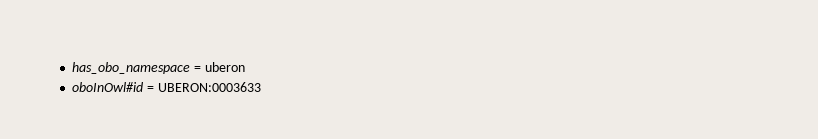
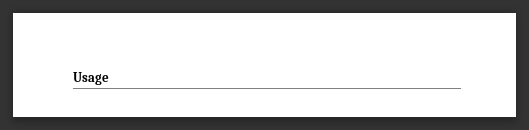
- has_obo_namespace = uberon
- oboInOwl#id = UBERON:0003633
+ Usage

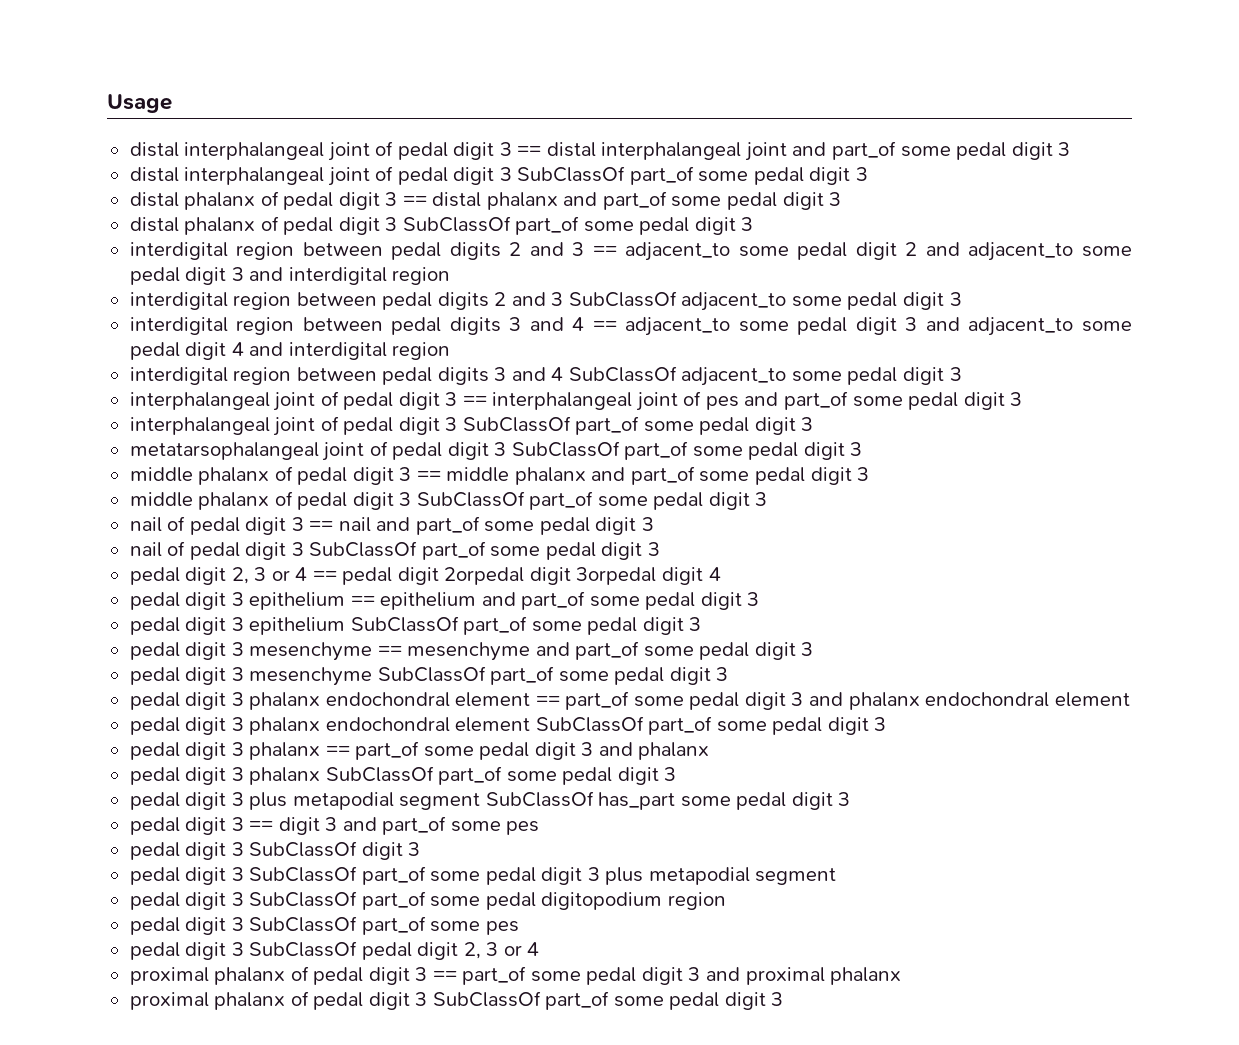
+ distal interphalangeal joint of pedal digit 3 == distal interphalangeal joint and part_of some pedal digit 3
+ distal interphalangeal joint of pedal digit 3 SubClassOf part_of some pedal digit 3
+ distal phalanx of pedal digit 3 == distal phalanx and part_of some pedal digit 3
+ distal phalanx of pedal digit 3 SubClassOf part_of some pedal digit 3
+ interdigital region between pedal digits 2 and 3 == adjacent_to some pedal digit 2 and adjacent_to some pedal digit 3 and interdigital region
+ interdigital region between pedal digits 2 and 3 SubClassOf adjacent_to some pedal digit 3
+ interdigital region between pedal digits 3 and 4 == adjacent_to some pedal digit 3 and adjacent_to some pedal digit 4 and interdigital region
+ interdigital region between pedal digits 3 and 4 SubClassOf adjacent_to some pedal digit 3
+ interphalangeal joint of pedal digit 3 == interphalangeal joint of pes and part_of some pedal digit 3
+ interphalangeal joint of pedal digit 3 SubClassOf part_of some pedal digit 3
+ metatarsophalangeal joint of pedal digit 3 SubClassOf part_of some pedal digit 3
+ middle phalanx of pedal digit 3 == middle phalanx and part_of some pedal digit 3
+ middle phalanx of pedal digit 3 SubClassOf part_of some pedal digit 3
+ nail of pedal digit 3 == nail and part_of some pedal digit 3
+ nail of pedal digit 3 SubClassOf part_of some pedal digit 3
+ pedal digit 2, 3 or 4 == pedal digit 2orpedal digit 3orpedal digit 4
+ pedal digit 3 epithelium == epithelium and part_of some pedal digit 3
+ pedal digit 3 epithelium SubClassOf part_of some pedal digit 3
+ pedal digit 3 mesenchyme == mesenchyme and part_of some pedal digit 3
+ pedal digit 3 mesenchyme SubClassOf part_of some pedal digit 3
+ pedal digit 3 phalanx endochondral element == part_of some pedal digit 3 and phalanx endochondral element
+ pedal digit 3 phalanx endochondral element SubClassOf part_of some pedal digit 3
+ pedal digit 3 phalanx == part_of some pedal digit 3 and phalanx
+ pedal digit 3 phalanx SubClassOf part_of some pedal digit 3
+ pedal digit 3 plus metapodial segment SubClassOf has_part some pedal digit 3
+ pedal digit 3 == digit 3 and part_of some pes
+ pedal digit 3 SubClassOf digit 3
+ pedal digit 3 SubClassOf part_of some pedal digit 3 plus metapodial segment
+ pedal digit 3 SubClassOf part_of some pedal digitopodium region
+ pedal digit 3 SubClassOf part_of some pes
+ pedal digit 3 SubClassOf pedal digit 2, 3 or 4
+ proximal phalanx of pedal digit 3 == part_of some pedal digit 3 and proximal phalanx
+ proximal phalanx of pedal digit 3 SubClassOf part_of some pedal digit 3

